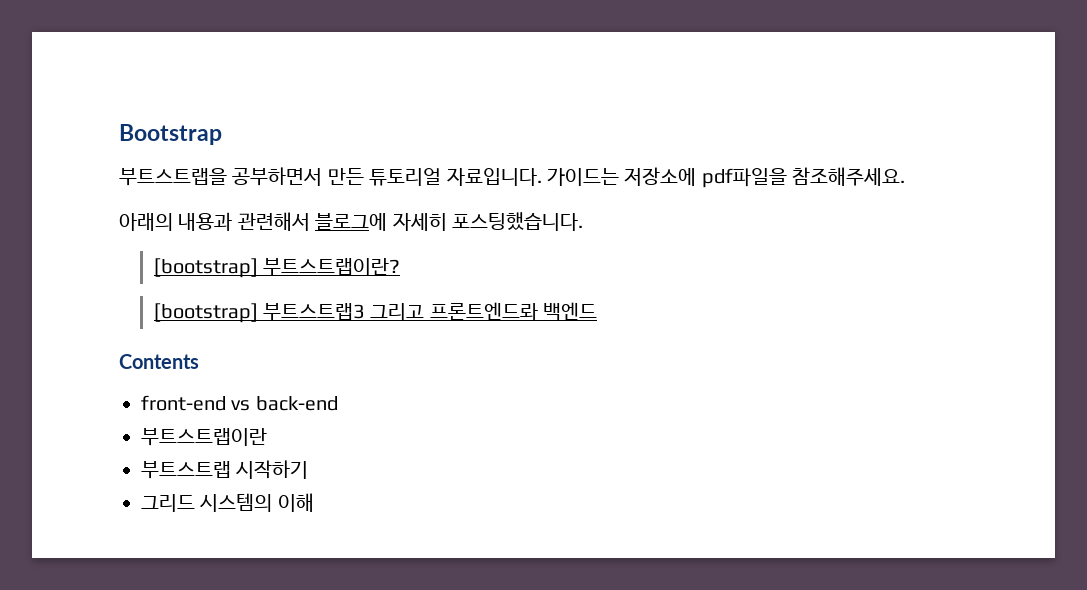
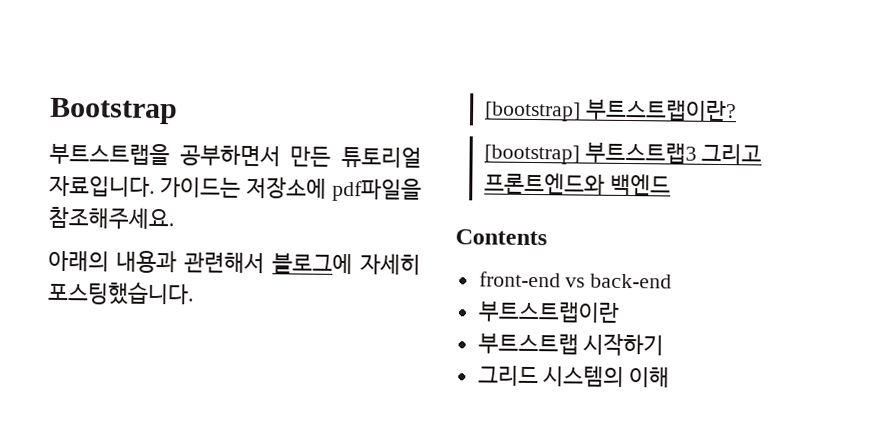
- [bootstrap] 부트스트랩3 그리고 프론트엔드롸 백엔드
+ [bootstrap] 부트스트랩3 그리고 프론트엔드와 백엔드

